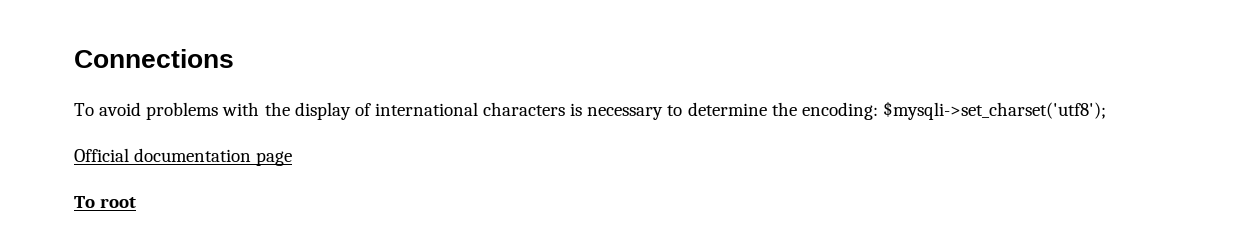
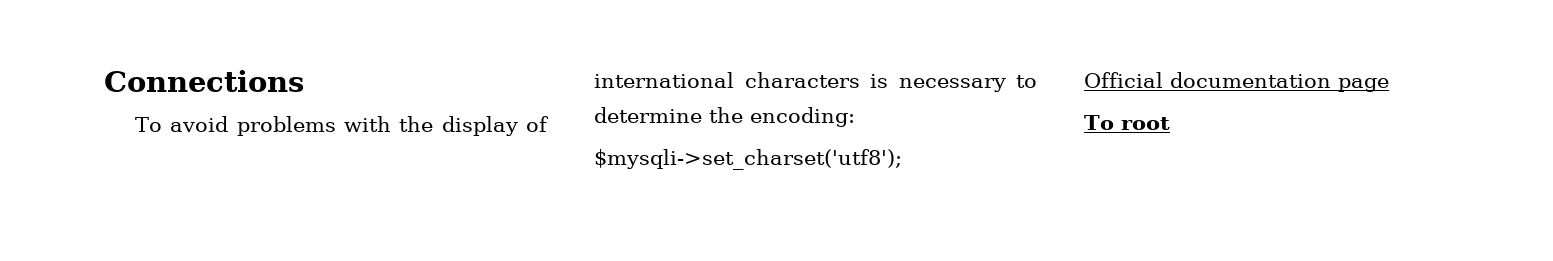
- To avoid problems with the display of international characters is necessary to determine the encoding: $mysqli->set_charset('utf8');
+ To avoid problems with the display of international characters is necessary to determine the encoding:
+ $mysqli->set_charset('utf8');

